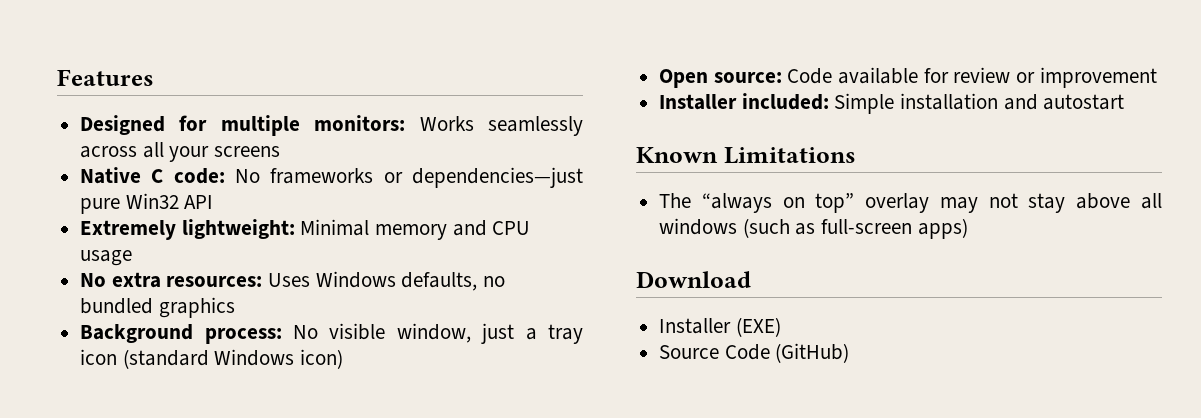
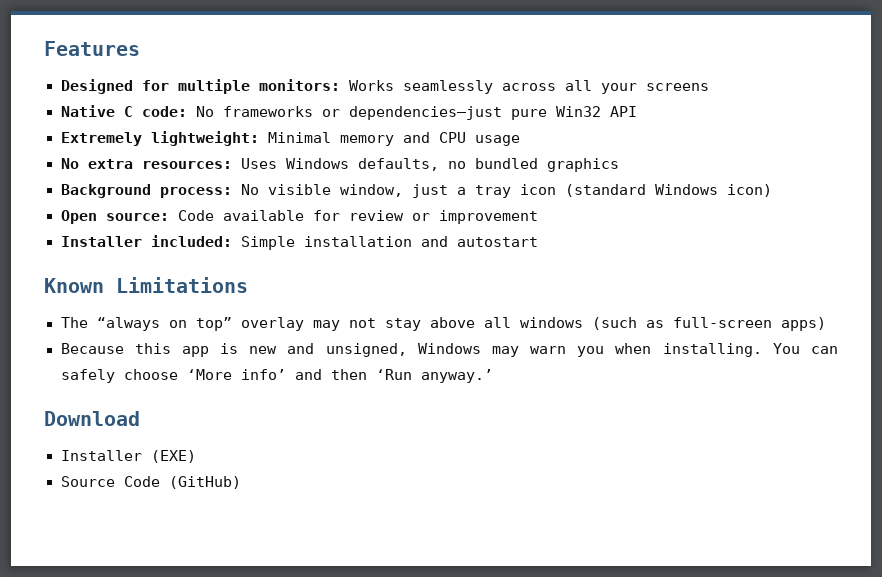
+ Because this app is new and unsigned, Windows may warn you when installing. You can safely choose ‘More info’ and then ‘Run anyway.’

